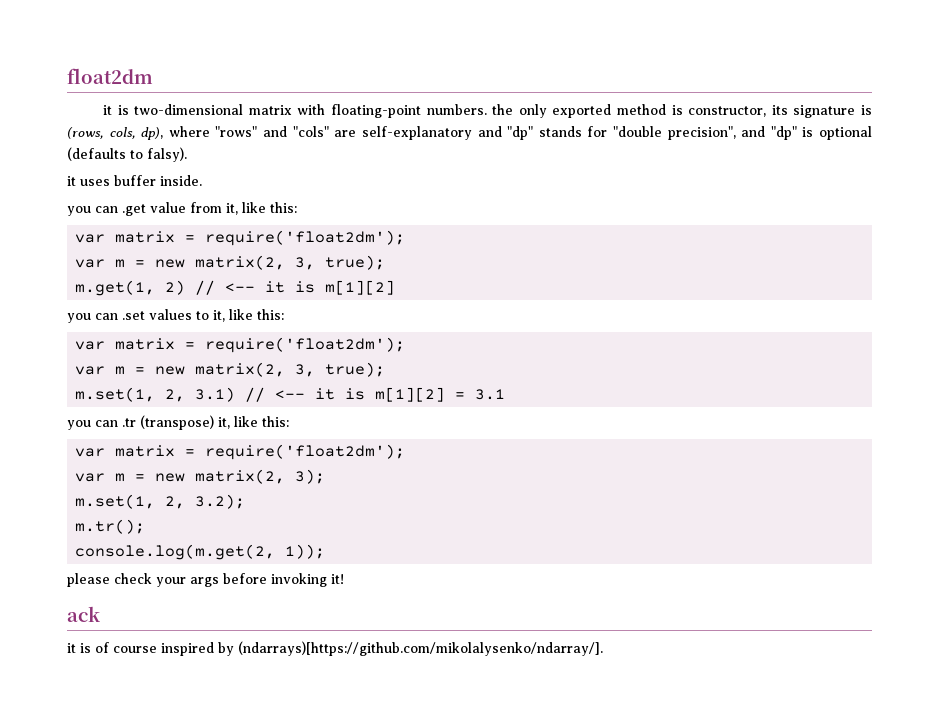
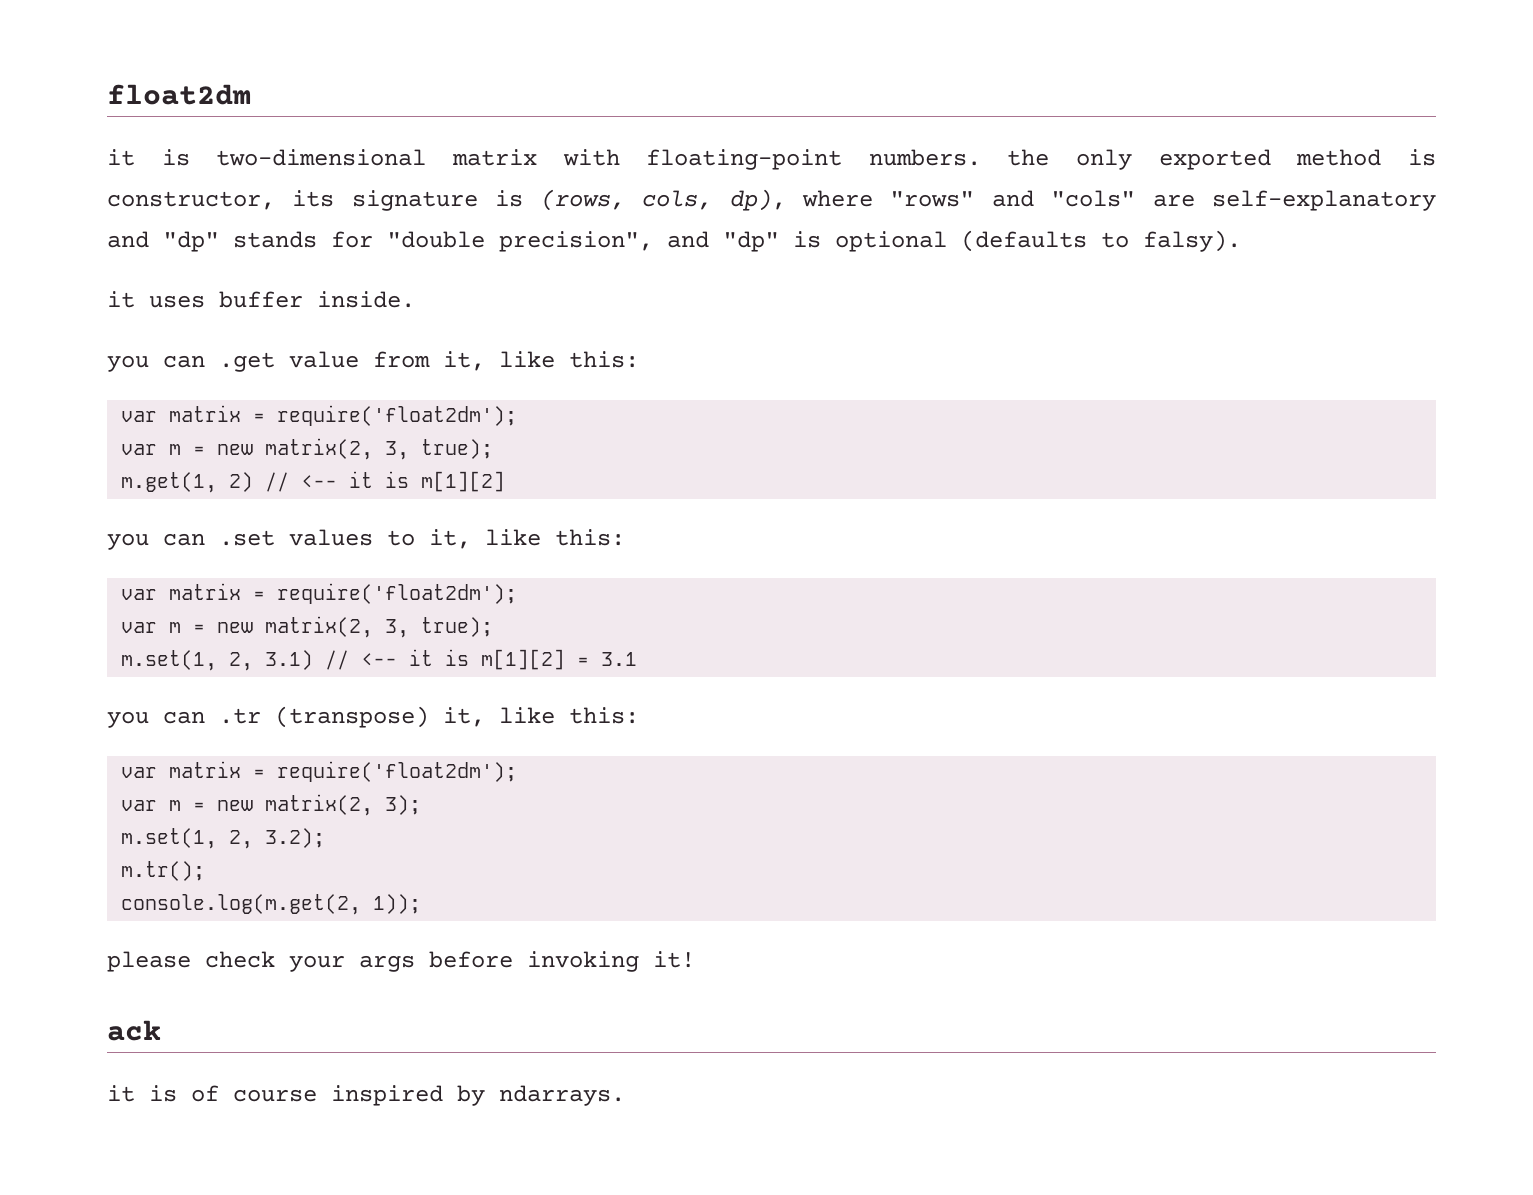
- it is of course inspired by (ndarrays)[https://github.com/mikolalysenko/ndarray/].
+ it is of course inspired by ndarrays.

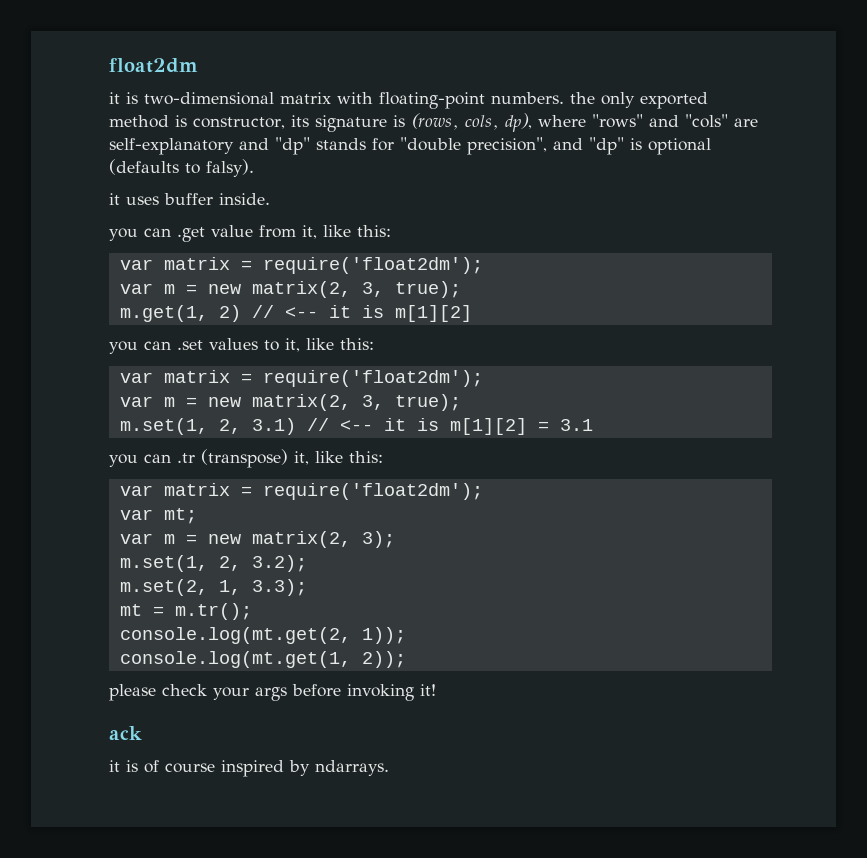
+ var mt;
- m.tr();
+ m.set(2, 1, 3.3);
+ mt = m.tr();
- console.log(m.get(2, 1));
+ console.log(mt.get(2, 1));
+ console.log(mt.get(1, 2));

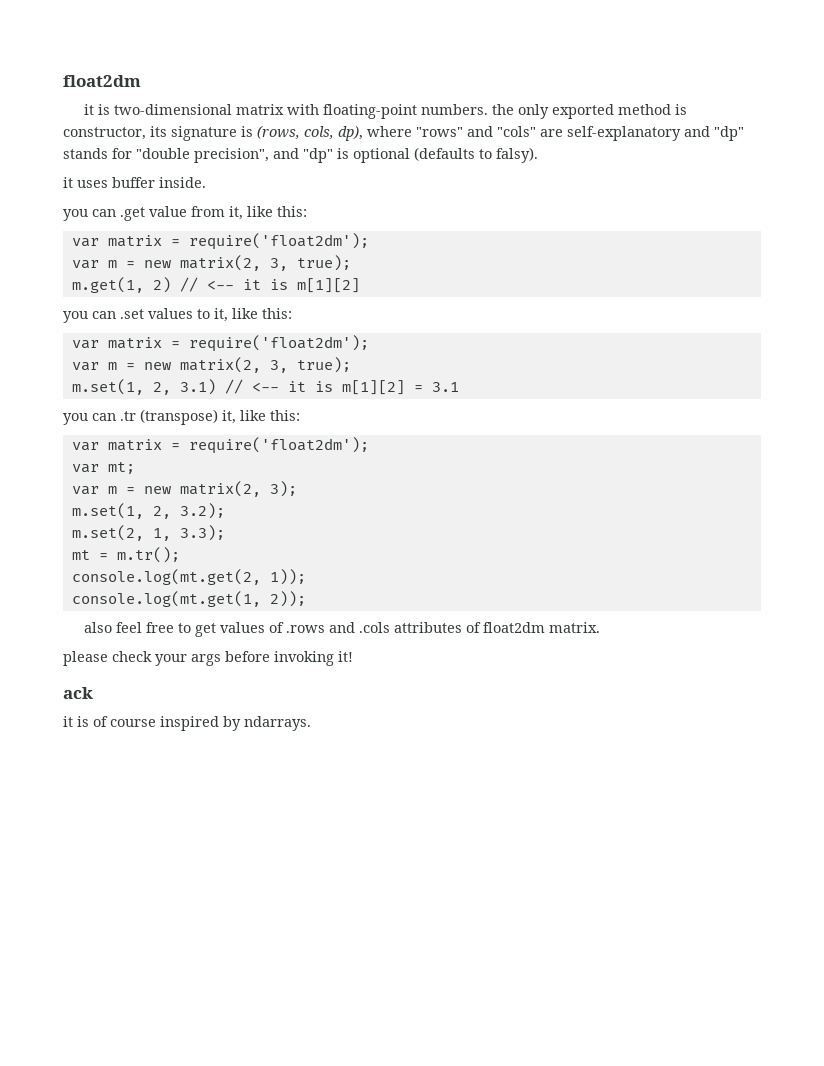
+ also feel free to get values of .rows and .cols attributes of float2dm matrix.

